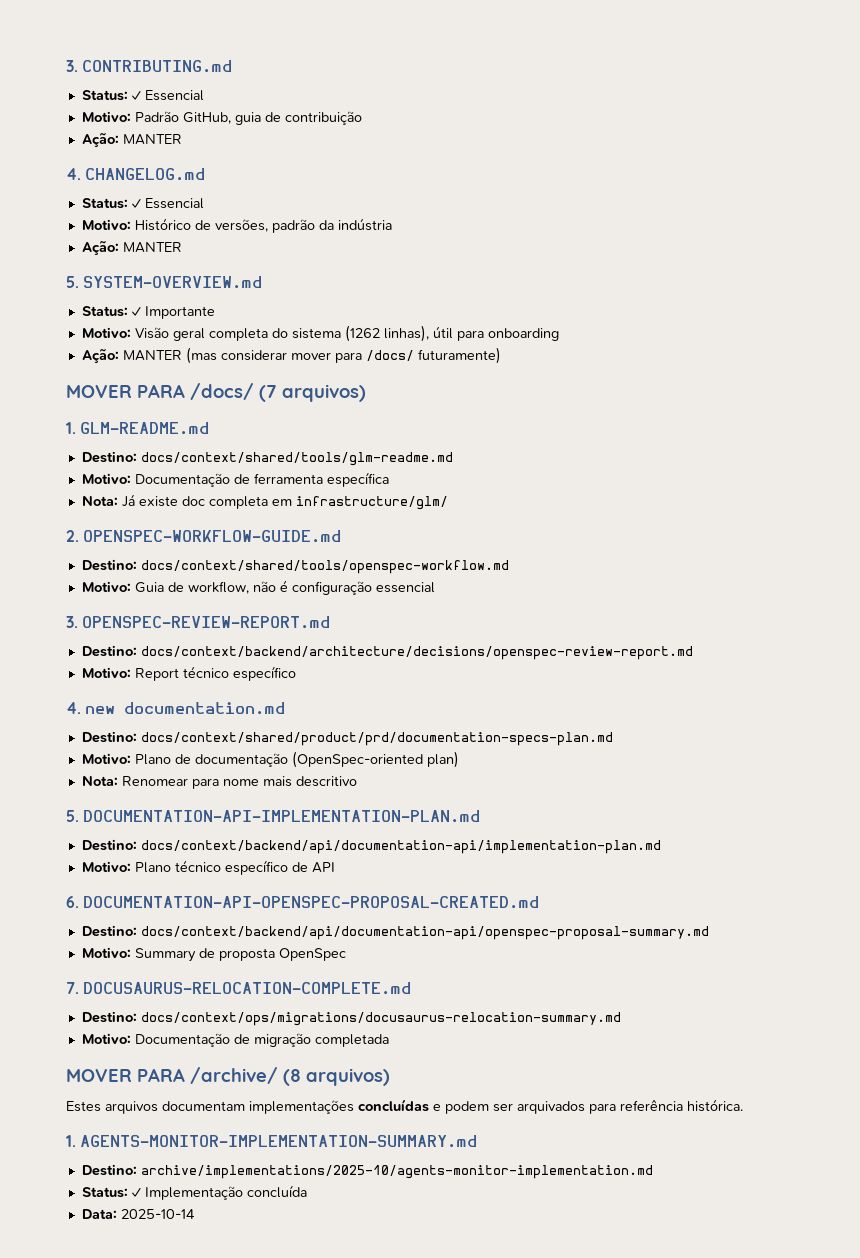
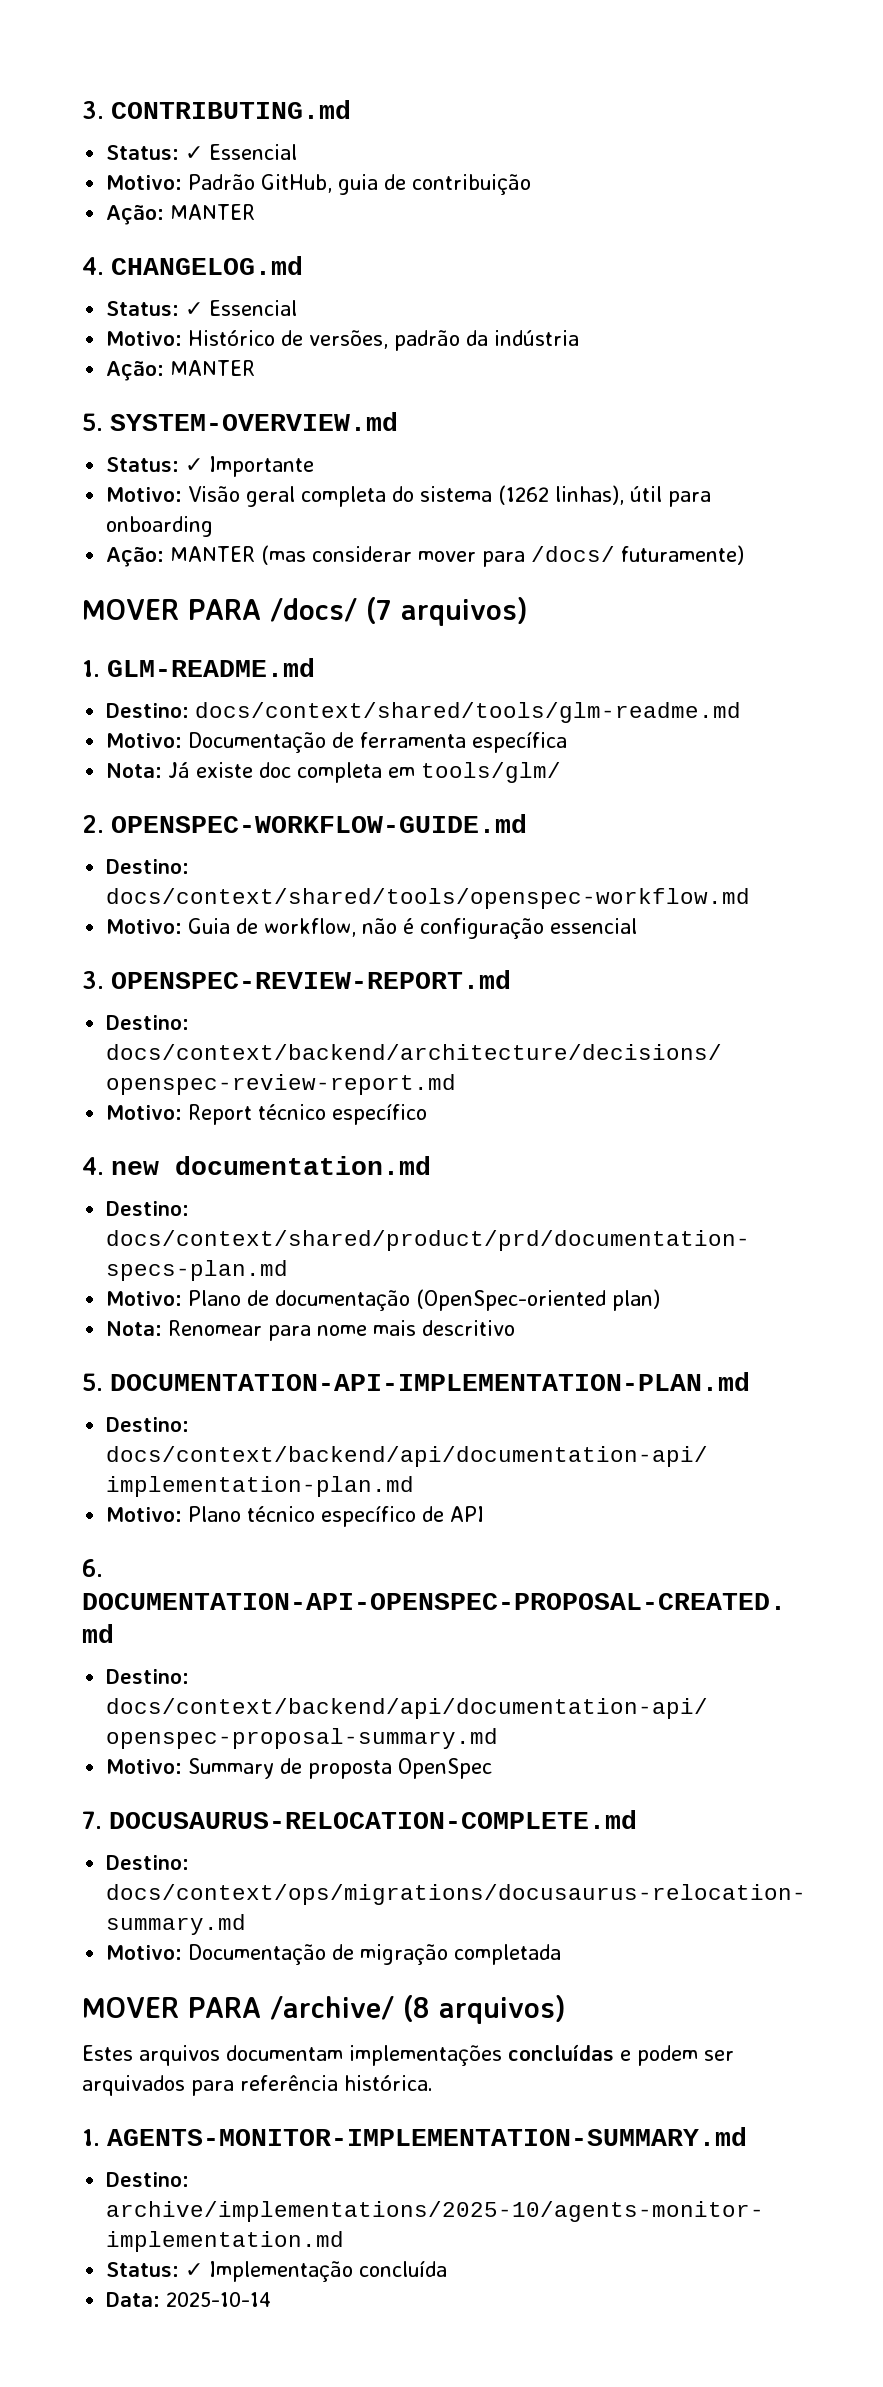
- Nota: Já existe doc completa em infrastructure/glm/
+ Nota: Já existe doc completa em tools/glm/

